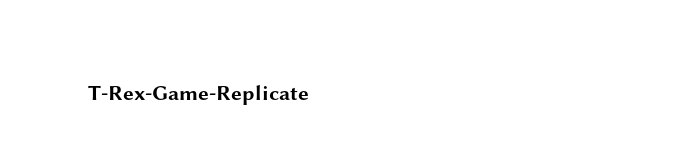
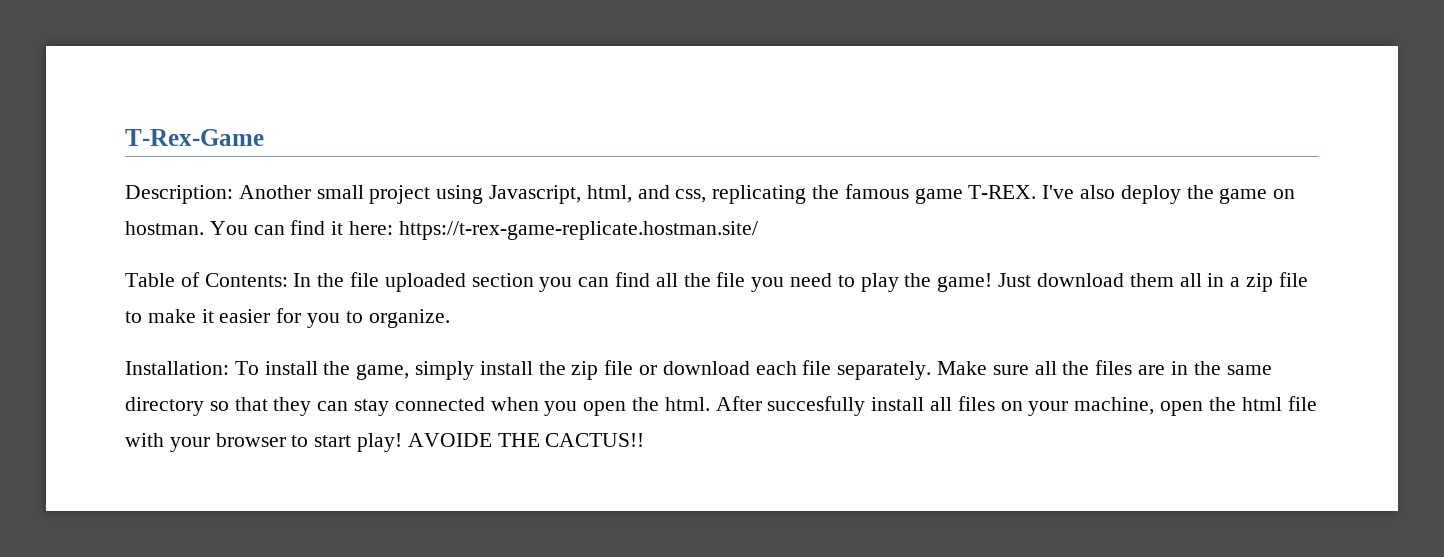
- T-Rex-Game-Replicate
+ T-Rex-Game
+ Description: Another small project using Javascript, html, and css, replicating the famous game T-REX. I've also deploy the game on hostman. You can find it here: https://t-rex-game-replicate.hostman.site/
+ Table of Contents: In the file uploaded section you can find all the file you need to play the game! Just download them all in a zip file to make it easier for you to organize.
+ Installation: To install the game, simply install the zip file or download each file separately. Make sure all the files are in the same directory so that they can stay connected when you open the html. After succesfully install all files on your machine, open the html file with your browser to start play! AVOIDE THE CACTUS!!

